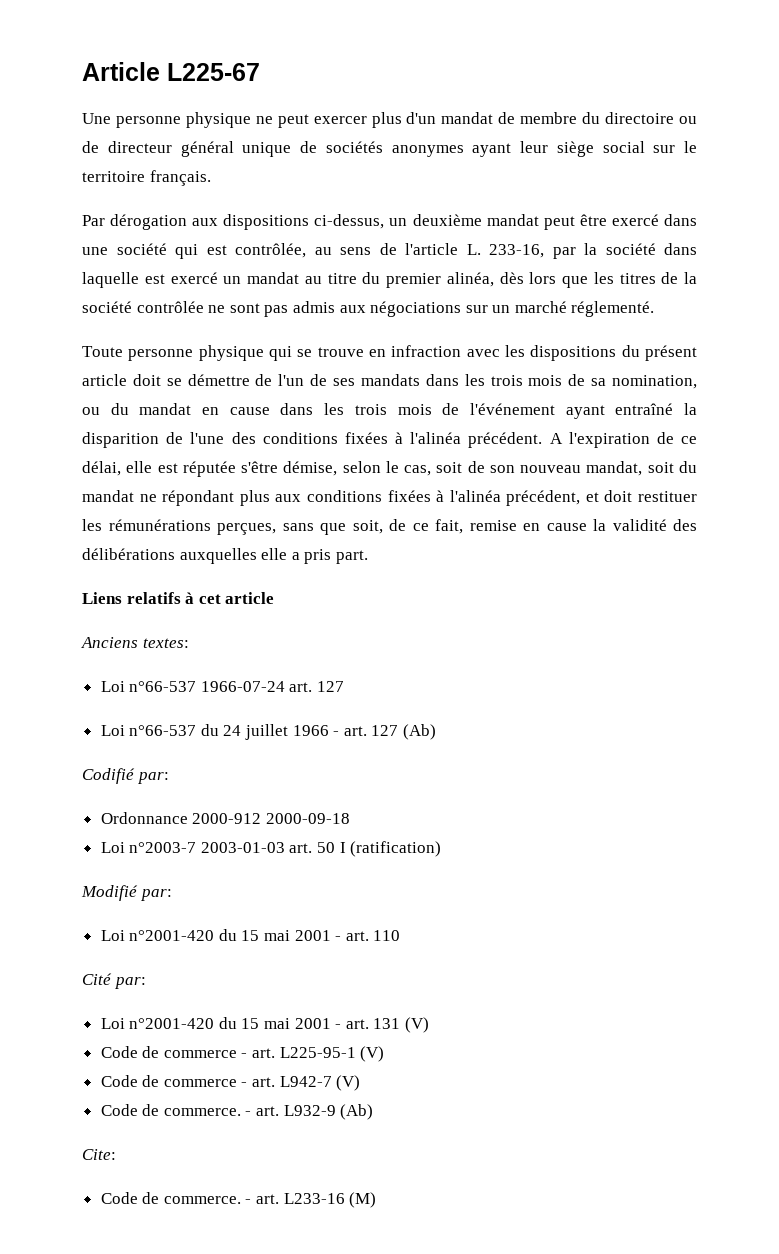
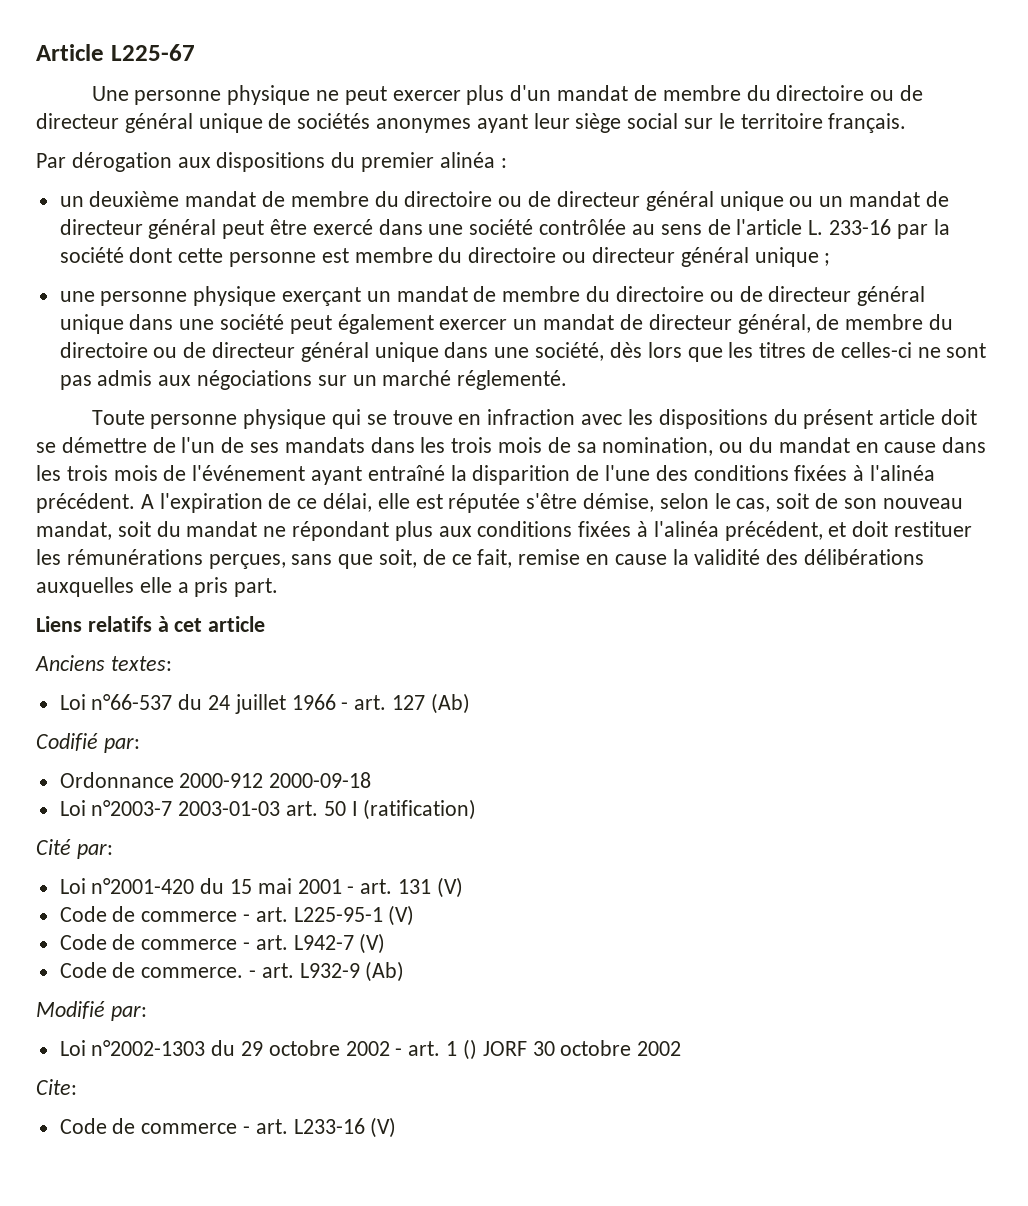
- Par dérogation aux dispositions ci-dessus, un deuxième mandat peut être exercé dans une société qui est contrôlée, au sens de l'article L. 233-16, par la société dans laquelle est exercé un mandat au titre du premier alinéa, dès lors que les titres de la société contrôlée ne sont pas admis aux négociations sur un marché réglementé.
+ Par dérogation aux dispositions du premier alinéa :
+ un deuxième mandat de membre du directoire ou de directeur général unique ou un mandat de directeur général peut être exercé dans une société contrôlée au sens de l'article L. 233-16 par la société dont cette personne est membre du directoire ou directeur général unique ;
+ une personne physique exerçant un mandat de membre du directoire ou de directeur général unique dans une société peut également exercer un mandat de directeur général, de membre du directoire ou de directeur général unique dans une société, dès lors que les titres de celles-ci ne sont pas admis aux négociations sur un marché réglementé.
- Loi n°66-537 1966-07-24 art. 127
- Modifié par:
- Loi n°2001-420 du 15 mai 2001 - art. 110
+ Modifié par:
+ Loi n°2002-1303 du 29 octobre 2002 - art. 1 () JORF 30 octobre 2002
- Code de commerce. - art. L233-16 (M)
+ Code de commerce - art. L233-16 (V)

